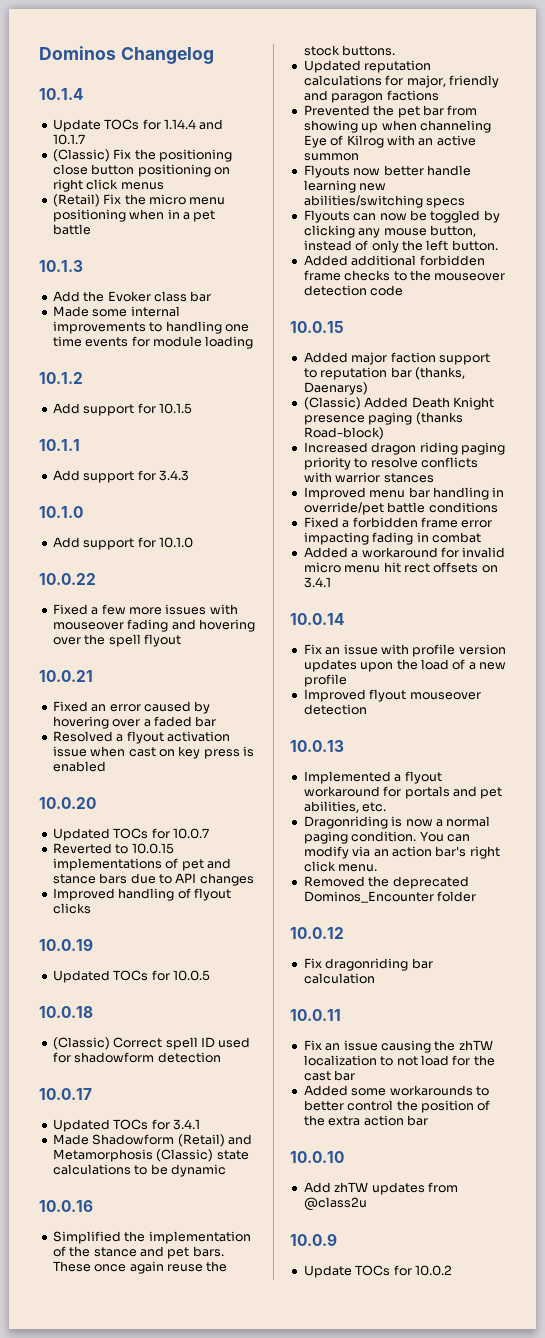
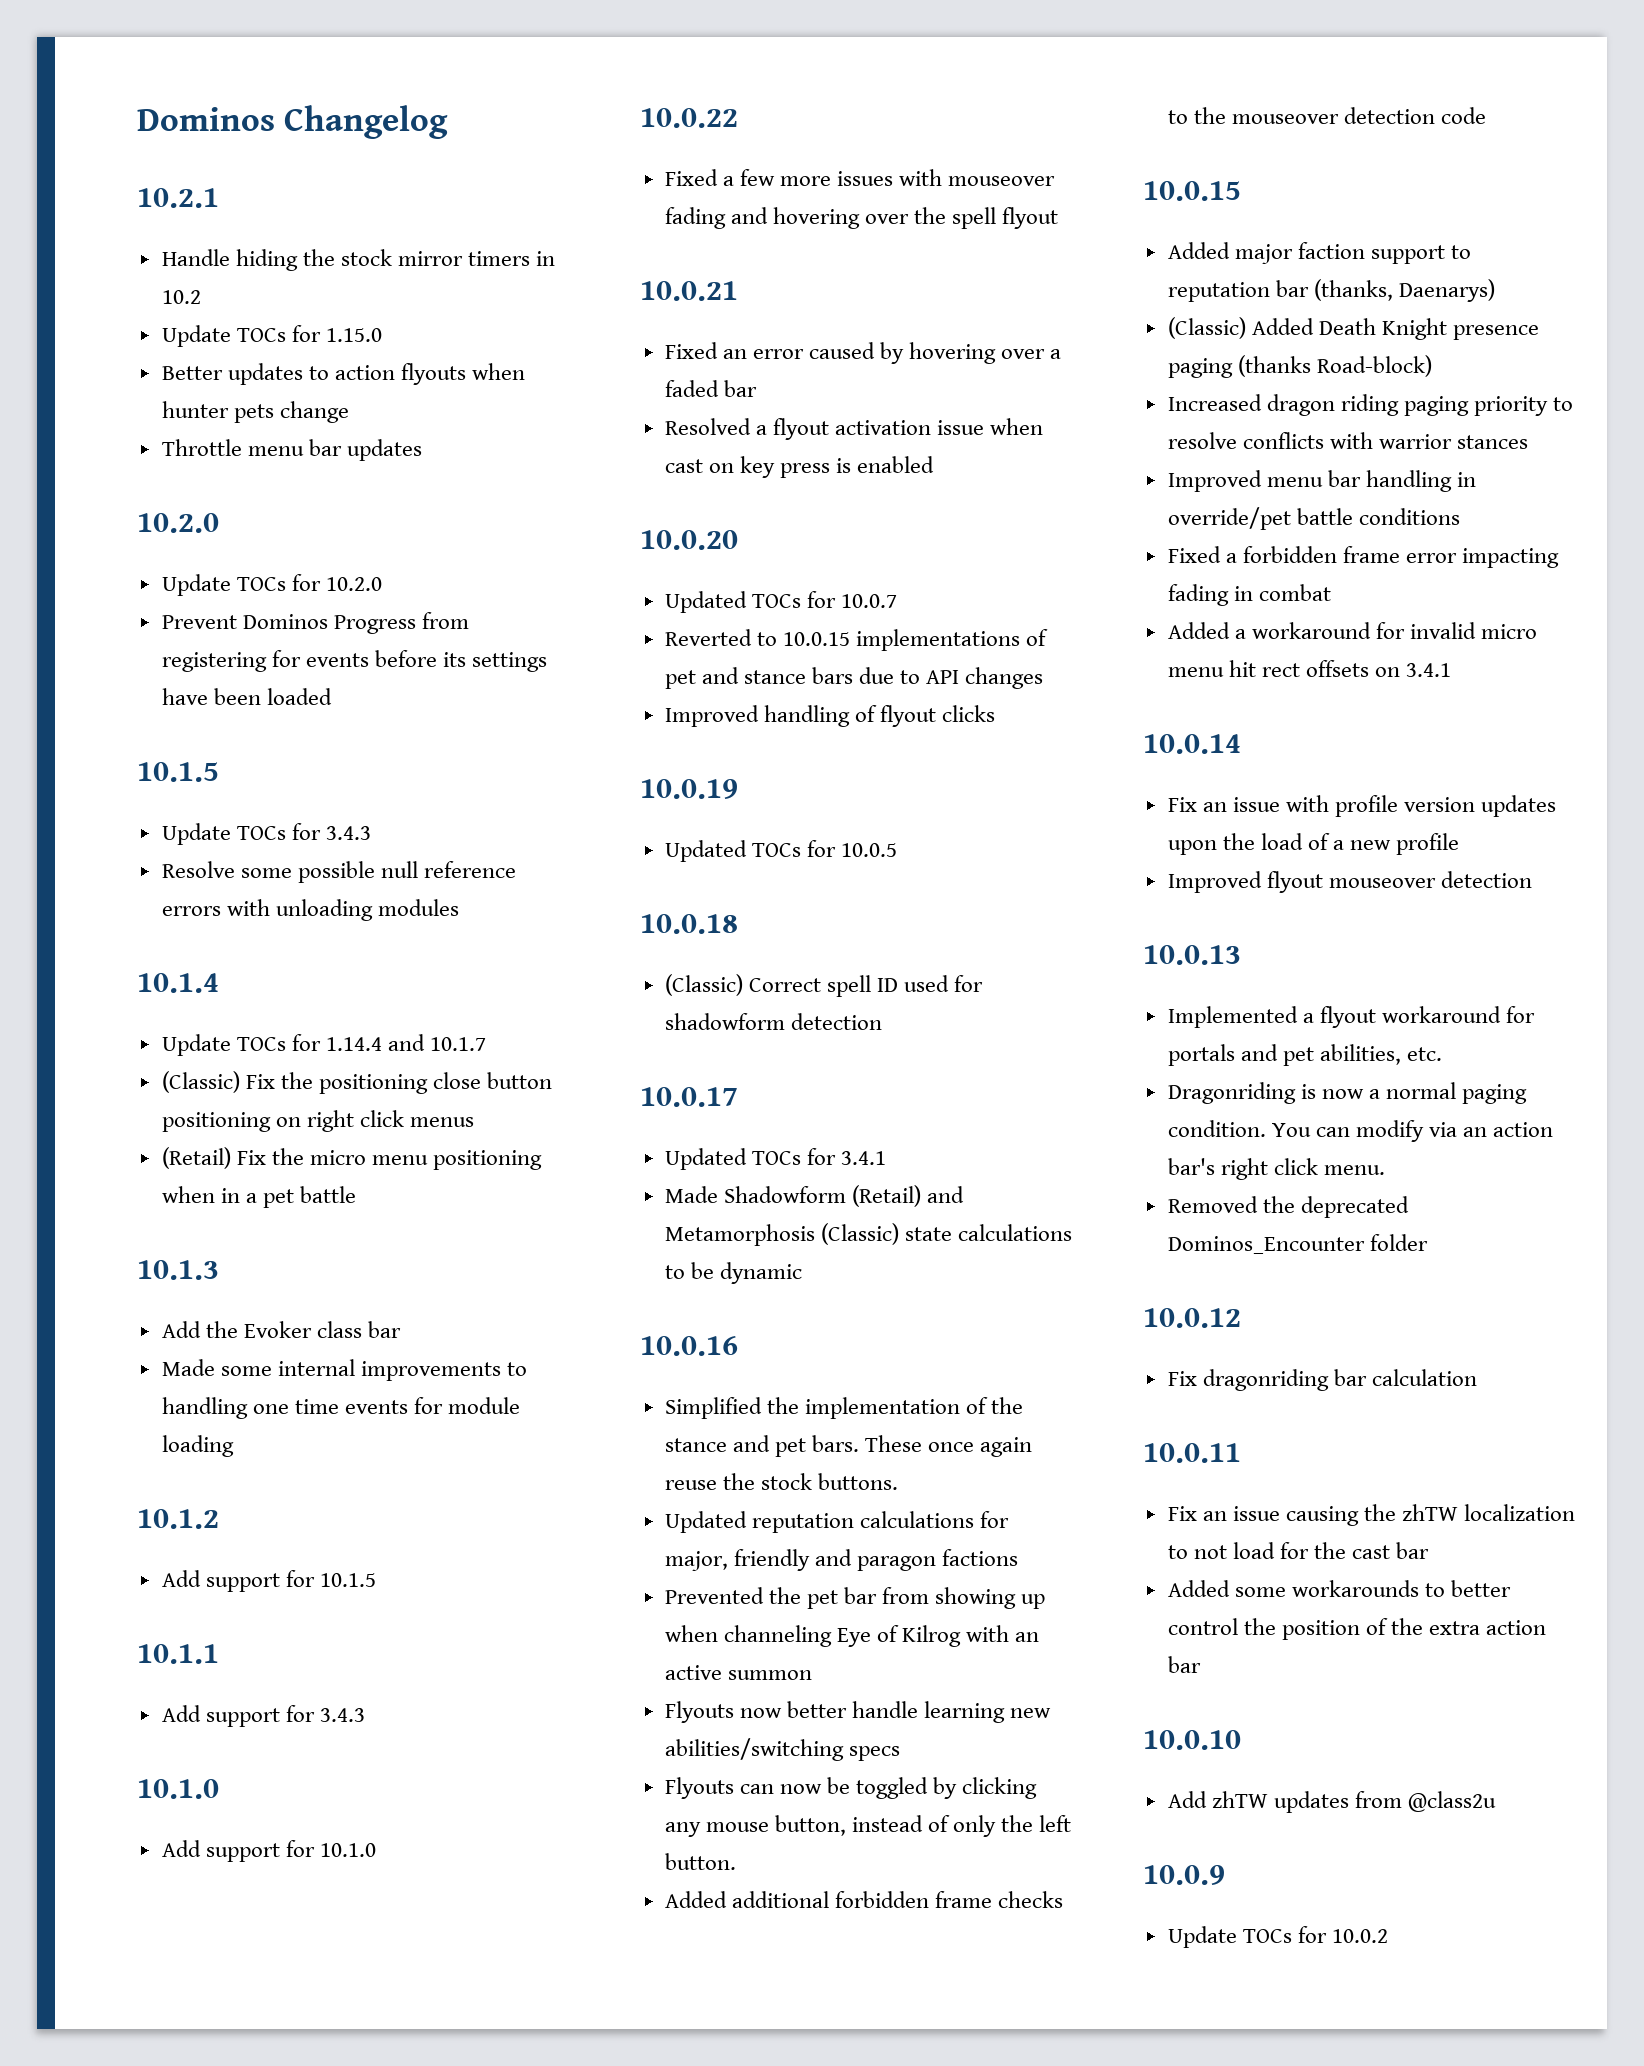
+ 10.2.1
+ Handle hiding the stock mirror timers in 10.2
+ Update TOCs for 1.15.0
+ Better updates to action flyouts when hunter pets change
+ Throttle menu bar updates
+ 10.2.0
+ Update TOCs for 10.2.0
+ Prevent Dominos Progress from registering for events before its settings have been loaded
+ 10.1.5
+ Update TOCs for 3.4.3
+ Resolve some possible null reference errors with unloading modules

